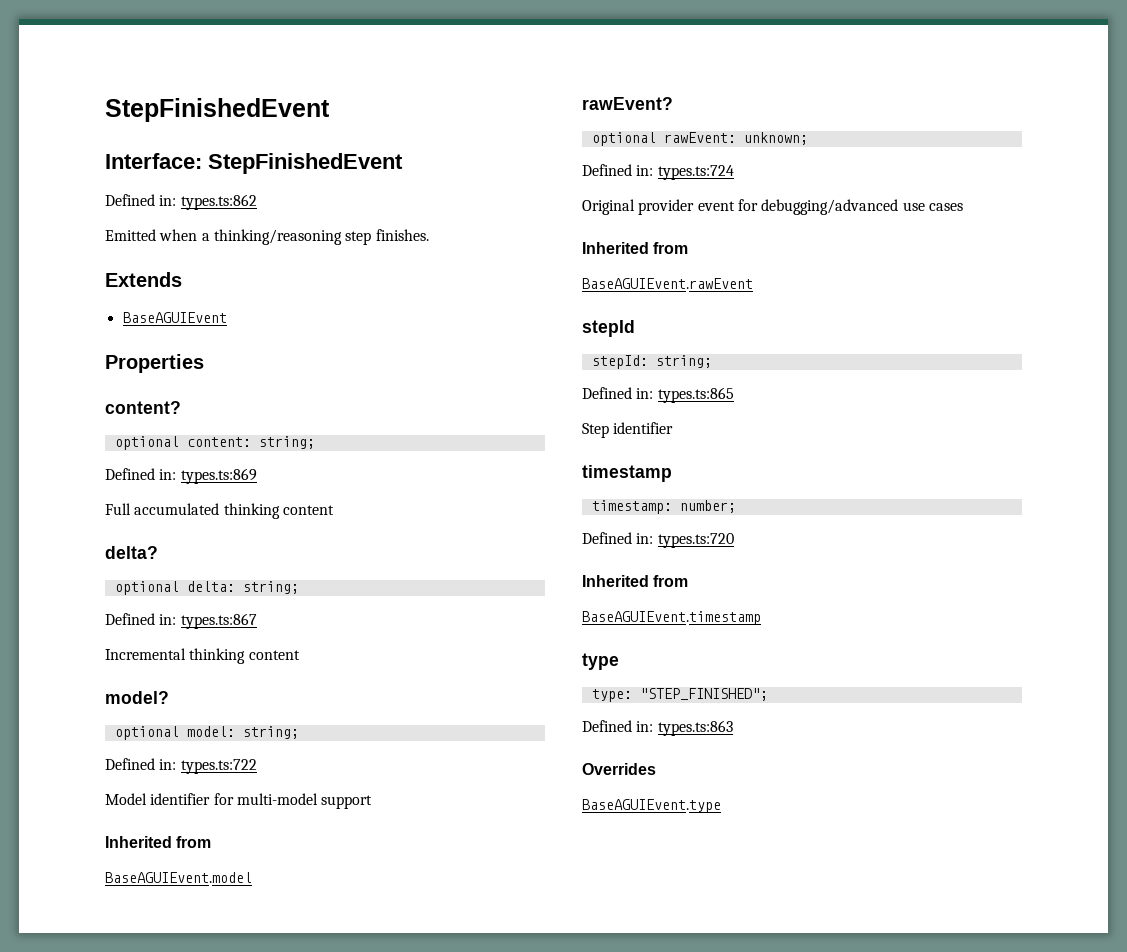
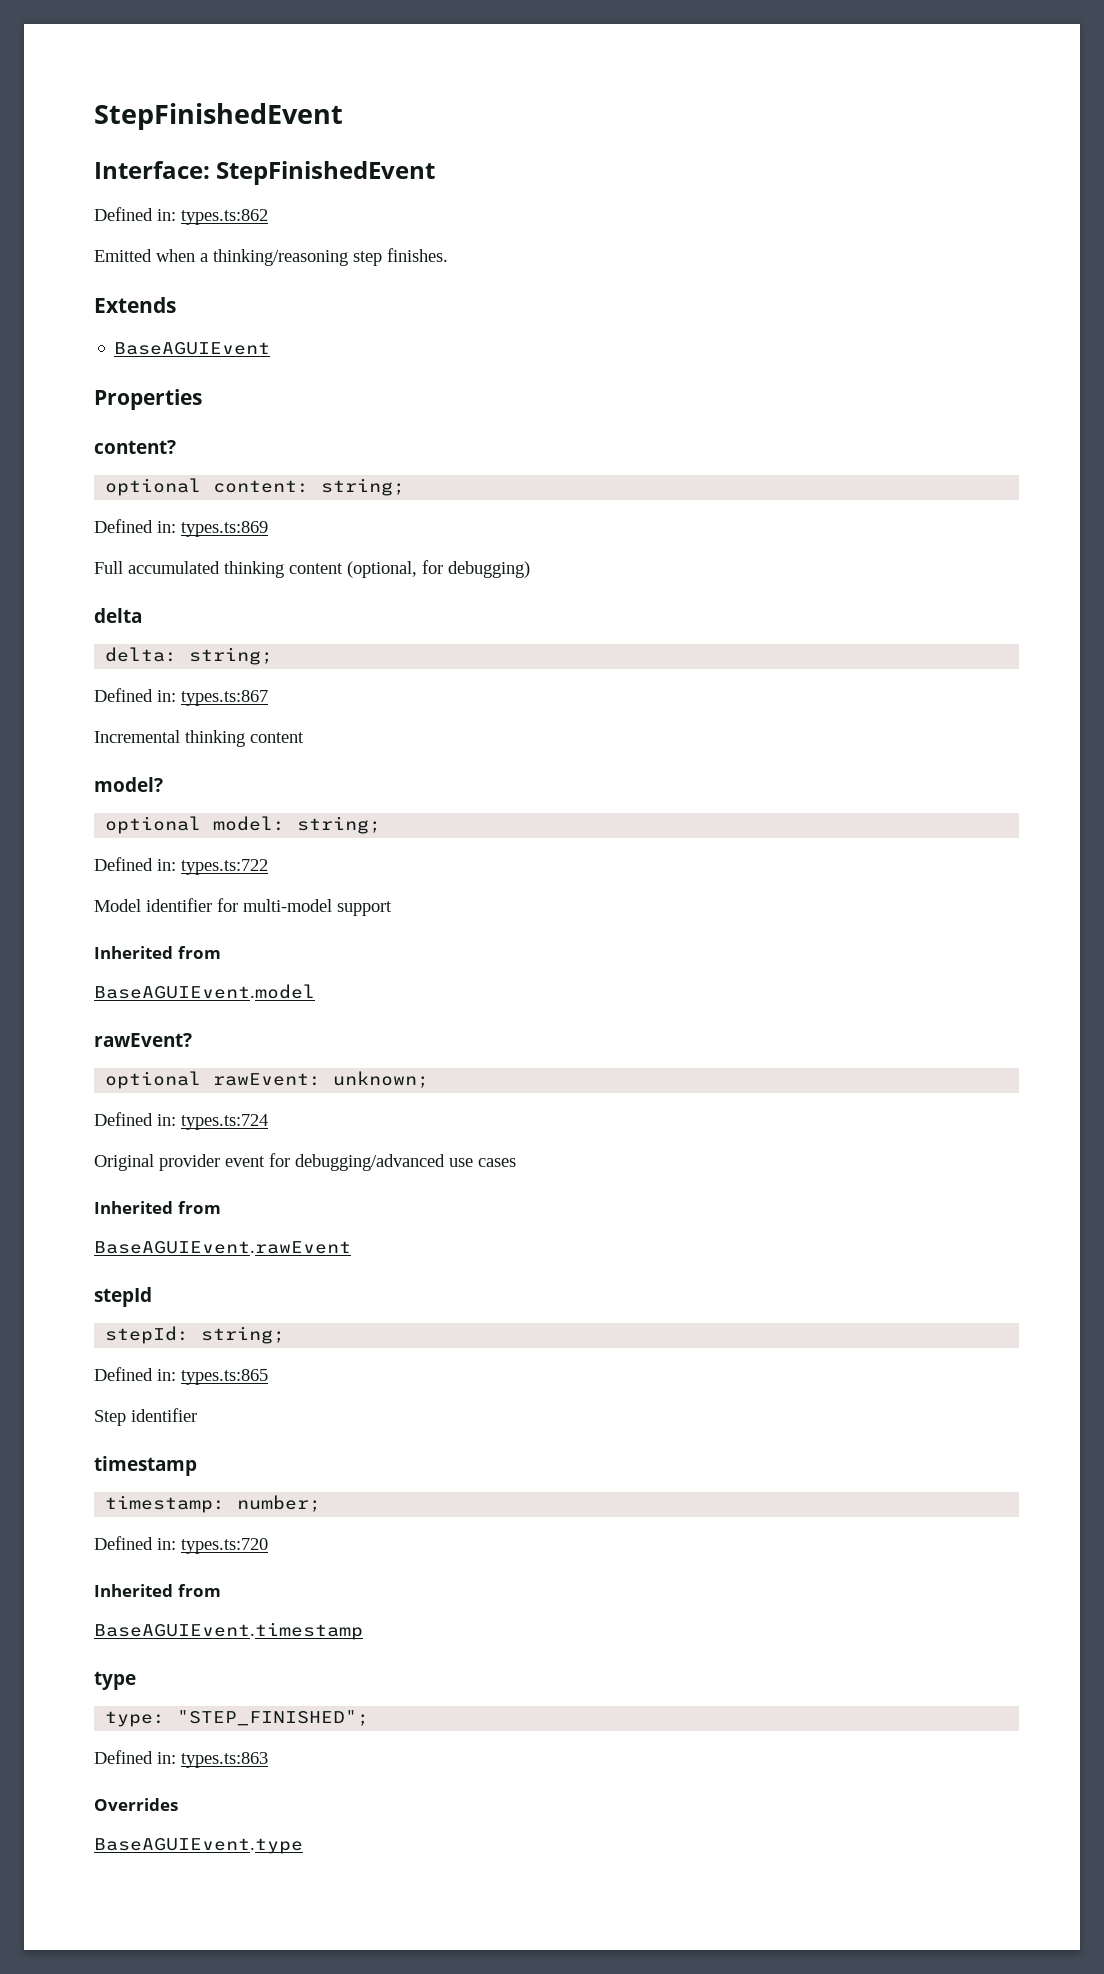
- Full accumulated thinking content
- delta?
- optional delta: string;
+ Full accumulated thinking content (optional, for debugging)
+ delta
+ delta: string;

